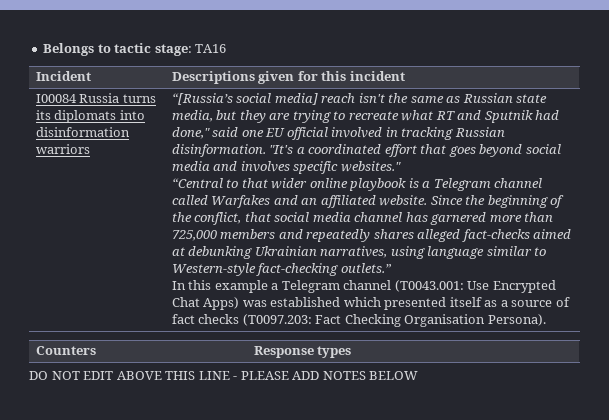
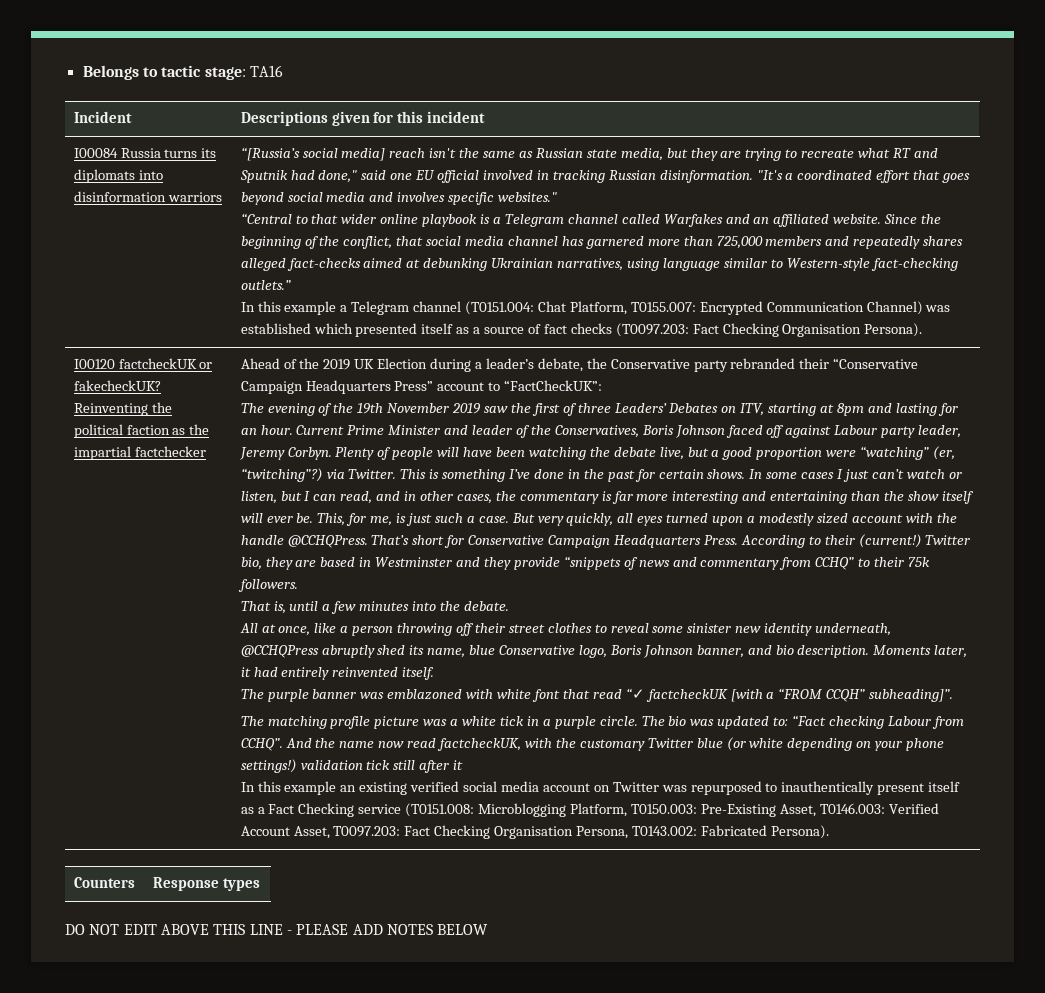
- In this example a Telegram channel (T0043.001: Use Encrypted Chat Apps) was established which presented itself as a source of fact checks (T0097.203: Fact Checking Organisation Persona).
+ In this example a Telegram channel (T0151.004: Chat Platform, T0155.007: Encrypted Communication Channel) was established which presented itself as a source of fact checks (T0097.203: Fact Checking Organisation Persona).
+ I00120 factcheckUK or fakecheckUK? Reinventing the political faction as the impartial factchecker | Ahead of the 2019 UK Election during a leader’s debate, the Conservative party rebranded their “Conservative Campaign Headquarters Press” account to “FactCheckUK”:
+ The evening of the 19th November 2019 saw the first of three Leaders’ Debates on ITV, starting at 8pm and lasting for an hour. Current Prime Minister and leader of the Conservatives, Boris Johnson faced off against Labour party leader, Jeremy Corbyn. Plenty of people will have been watching the debate live, but a good proportion were “watching” (er, “twitching”?) via Twitter. This is something I’ve done in the past for certain shows. In some cases I just can’t watch or listen, but I can read, and in other cases, the commentary is far more interesting and entertaining than the show itself will ever be. This, for me, is just such a case. But very quickly, all eyes turned upon a modestly sized account with the handle @CCHQPress. That’s short for Conservative Campaign Headquarters Press. According to their (current!) Twitter bio, they are based in Westminster and they provide “snippets of news and commentary from CCHQ” to their 75k followers.
+ That is, until a few minutes into the debate.
+ All at once, like a person throwing off their street clothes to reveal some sinister new identity underneath, @CCHQPress abruptly shed its name, blue Conservative logo, Boris Johnson banner, and bio description. Moments later, it had entirely reinvented itself.
+ The purple banner was emblazoned with white font that read “✓ factcheckUK [with a “FROM CCQH” subheading]”.
+ The matching profile picture was a white tick in a purple circle. The bio was updated to: “Fact checking Labour from CCHQ”. And the name now read factcheckUK, with the customary Twitter blue (or white depending on your phone settings!) validation tick still after it
+ In this example an existing verified social media account on Twitter was repurposed to inauthentically present itself as a Fact Checking service (T0151.008: Microblogging Platform, T0150.003: Pre-Existing Asset, T0146.003: Verified Account Asset, T0097.203: Fact Checking Organisation Persona, T0143.002: Fabricated Persona).

